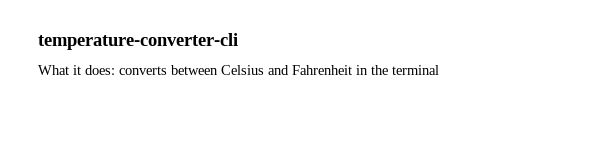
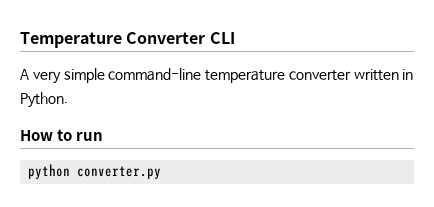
- temperature-converter-cli
- What it does: converts between Celsius and Fahrenheit in the terminal
+ Temperature Converter CLI
+ A very simple command-line temperature converter written in Python.
+ How to run
+ python converter.py

